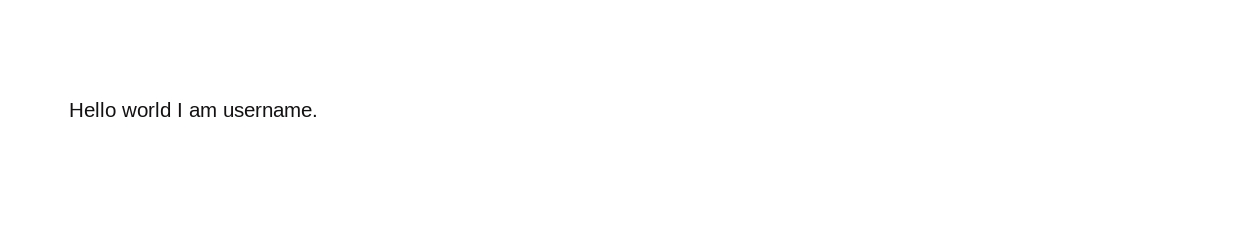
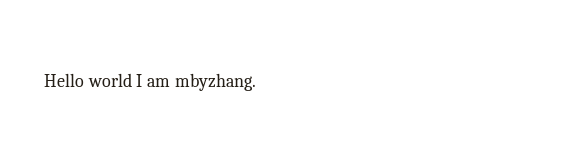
- Hello world I am username.
+ Hello world I am mbyzhang.

